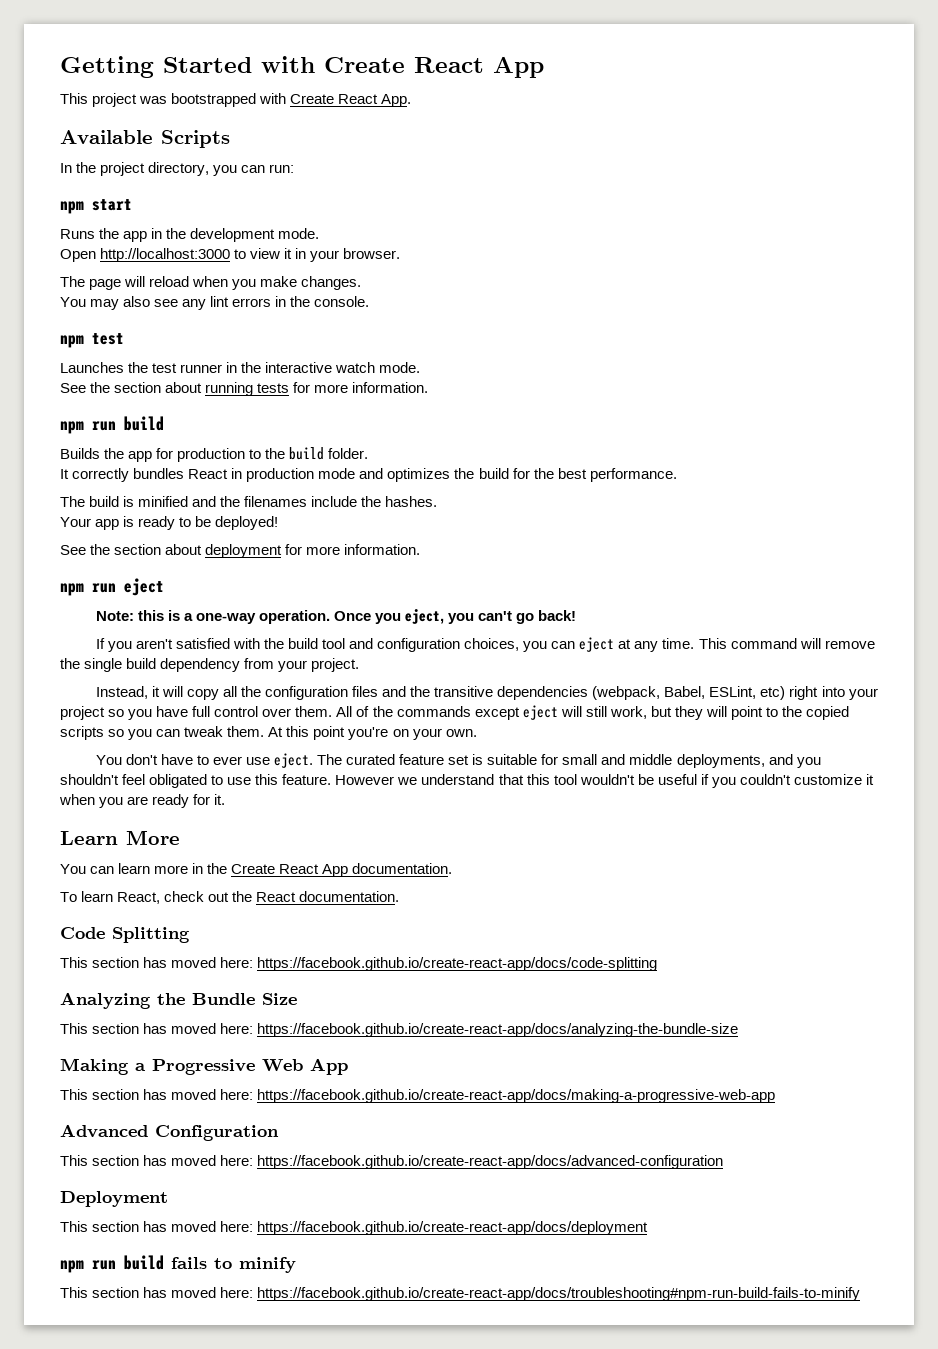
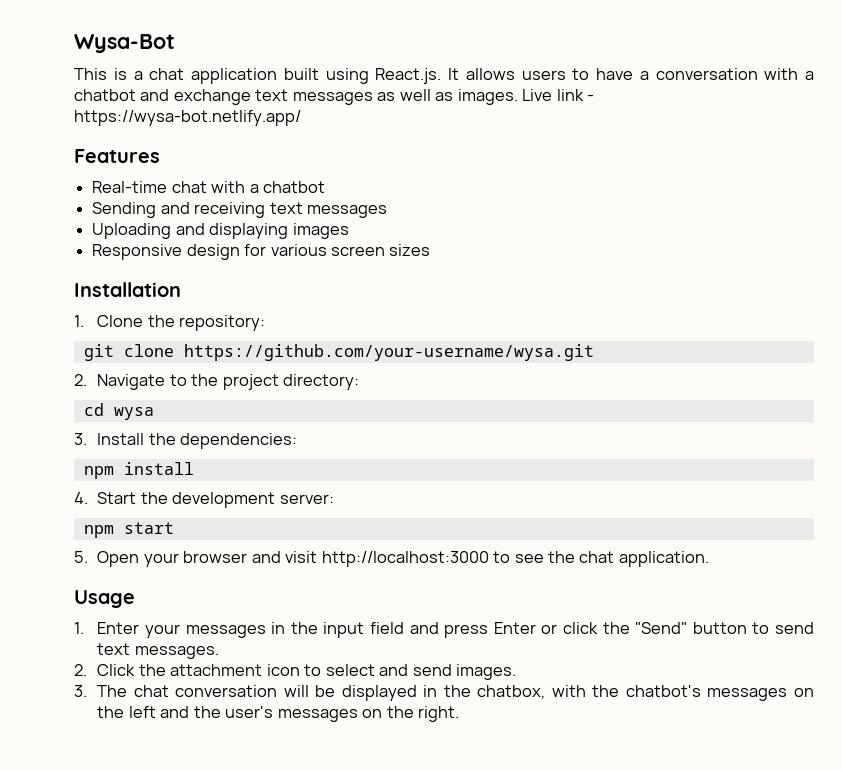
- Getting Started with Create React App
- This project was bootstrapped with Create React App.
- Available Scripts
- In the project directory, you can run:
+ Wysa-Bot
+ This is a chat application built using React.js. It allows users to have a conversation with a chatbot and exchange text messages as well as images. Live link - https://wysa-bot.netlify.app/
+ Features
+ Real-time chat with a chatbot
+ Sending and receiving text messages
+ Uploading and displaying images
+ Responsive design for various screen sizes
+ Installation
+ 1. Clone the repository:
+ git clone https://github.com/your-username/wysa.git
+ 2. Navigate to the project directory:
+ cd wysa
+ 3. Install the dependencies:
+ npm install
+ 4. Start the development server:
  npm start
- Runs the app in the development mode.
- Open http://localhost:3000 to view it in your browser.
- The page will reload when you make changes.
- You may also see any lint errors in the console.
- npm test
- Launches the test runner in the interactive watch mode.
- See the section about running tests for more information.
- npm run build
- Builds the app for production to the build folder.
- It correctly bundles React in production mode and optimizes the build for the best performance.
- The build is minified and the filenames include the hashes.
- Your app is ready to be deployed!
- See the section about deployment for more information.
- npm run eject
- Note: this is a one-way operation. Once you eject, you can't go back!
- If you aren't satisfied with the build tool and configuration choices, you can eject at any time. This command will remove the single build dependency from your project.
- Instead, it will copy all the configuration files and the transitive dependencies (webpack, Babel, ESLint, etc) right into your project so you have full control over them. All of the commands except eject will still work, but they will point to the copied scripts so you can tweak them. At this point you're on your own.
- You don't have to ever use eject. The curated feature set is suitable for small and middle deployments, and you shouldn't feel obligated to use this feature. However we understand that this tool wouldn't be useful if you couldn't customize it when you are ready for it.
- Learn More
- You can learn more in the Create React App documentation.
- To learn React, check out the React documentation.
- Code Splitting
- This section has moved here: https://facebook.github.io/create-react-app/docs/code-splitting
- Analyzing the Bundle Size
- This section has moved here: https://facebook.github.io/create-react-app/docs/analyzing-the-bundle-size
- Making a Progressive Web App
- This section has moved here: https://facebook.github.io/create-react-app/docs/making-a-progressive-web-app
- Advanced Configuration
- This section has moved here: https://facebook.github.io/create-react-app/docs/advanced-configuration
- Deployment
- This section has moved here: https://facebook.github.io/create-react-app/docs/deployment
- npm run build fails to minify
- This section has moved here: https://facebook.github.io/create-react-app/docs/troubleshooting#npm-run-build-fails-to-minify
+ 5. Open your browser and visit http://localhost:3000 to see the chat application.
+ Usage
+ 1. Enter your messages in the input field and press Enter or click the "Send" button to send text messages.
+ 2. Click the attachment icon to select and send images.
+ 3. The chat conversation will be displayed in the chatbox, with the chatbot's messages on the left and the user's messages on the right.

